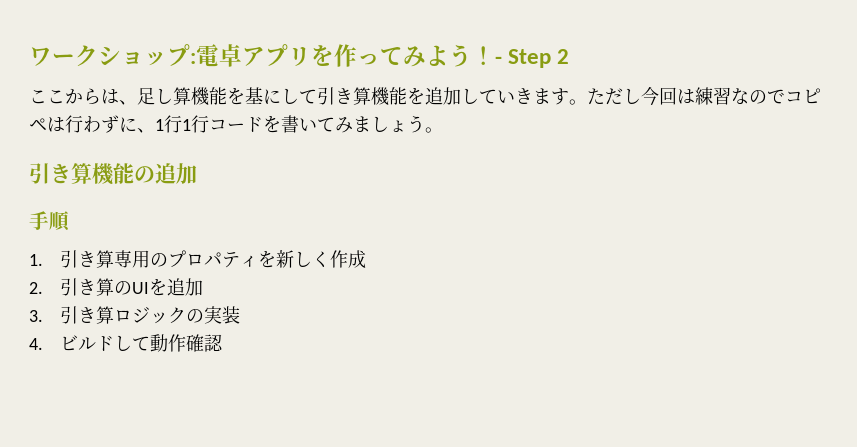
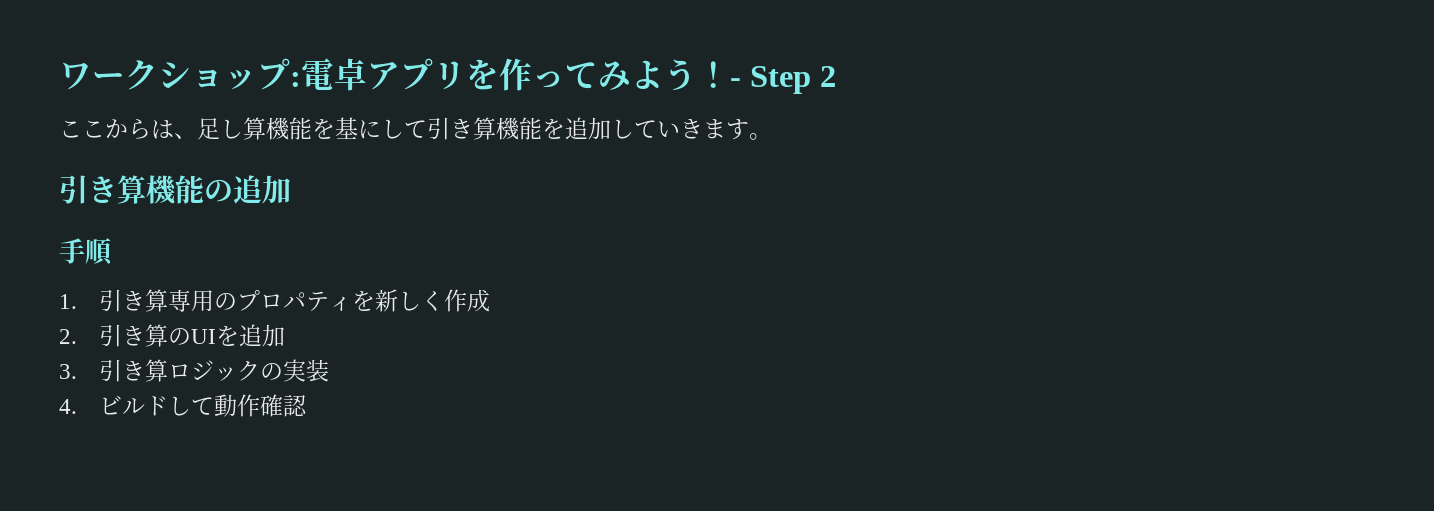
- ただし今回は練習なのでコピペは行わずに、1行1行コードを書いてみましょう。

